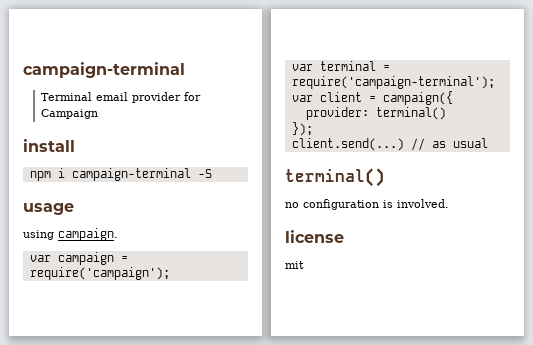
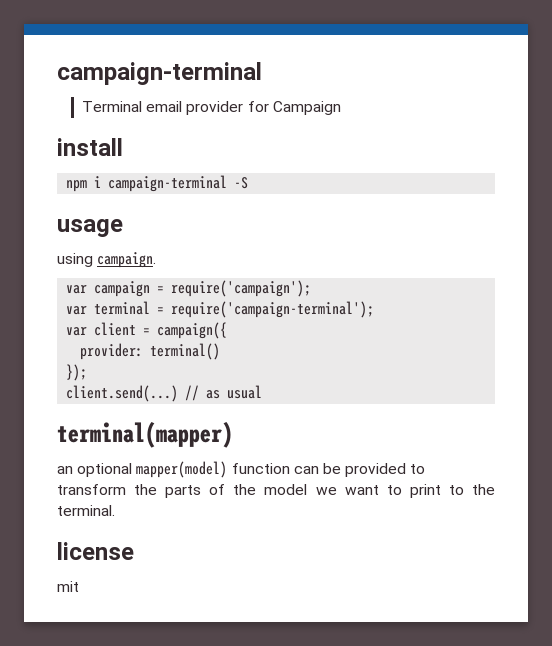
  // as usual
- terminal()
- no configuration is involved.
+ terminal(mapper)
+ an optional mapper(model) function can be provided to transform the parts of the model we want to print to the terminal.

